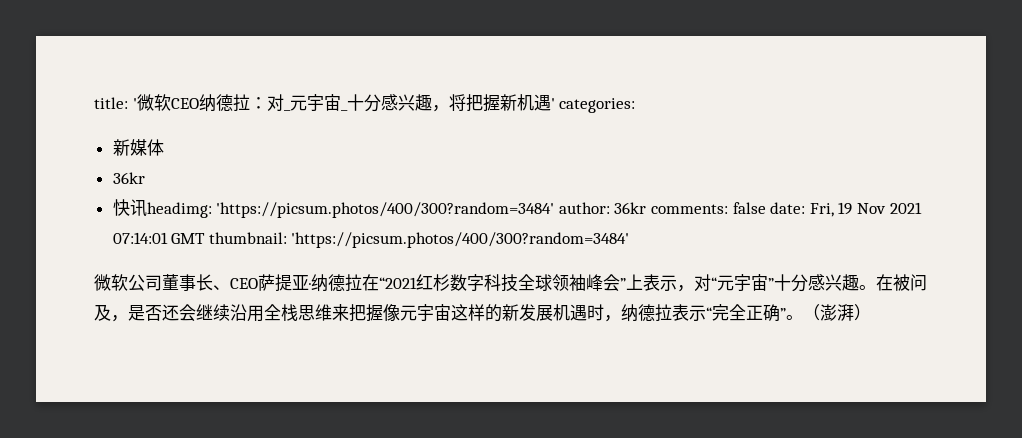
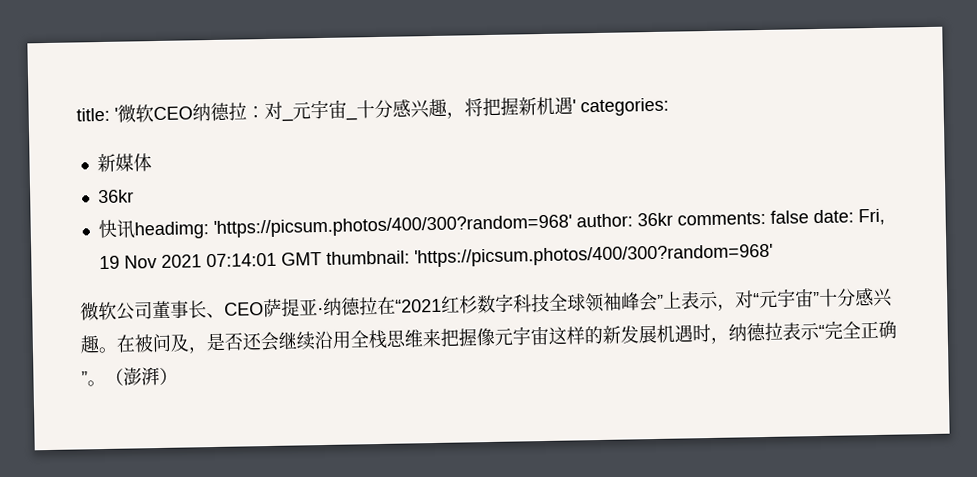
- 快讯headimg: 'https://picsum.photos/400/300?random=3484' author: 36kr comments: false date: Fri, 19 Nov 2021 07:14:01 GMT thumbnail: 'https://picsum.photos/400/300?random=3484'
+ 快讯headimg: 'https://picsum.photos/400/300?random=968' author: 36kr comments: false date: Fri, 19 Nov 2021 07:14:01 GMT thumbnail: 'https://picsum.photos/400/300?random=968'

